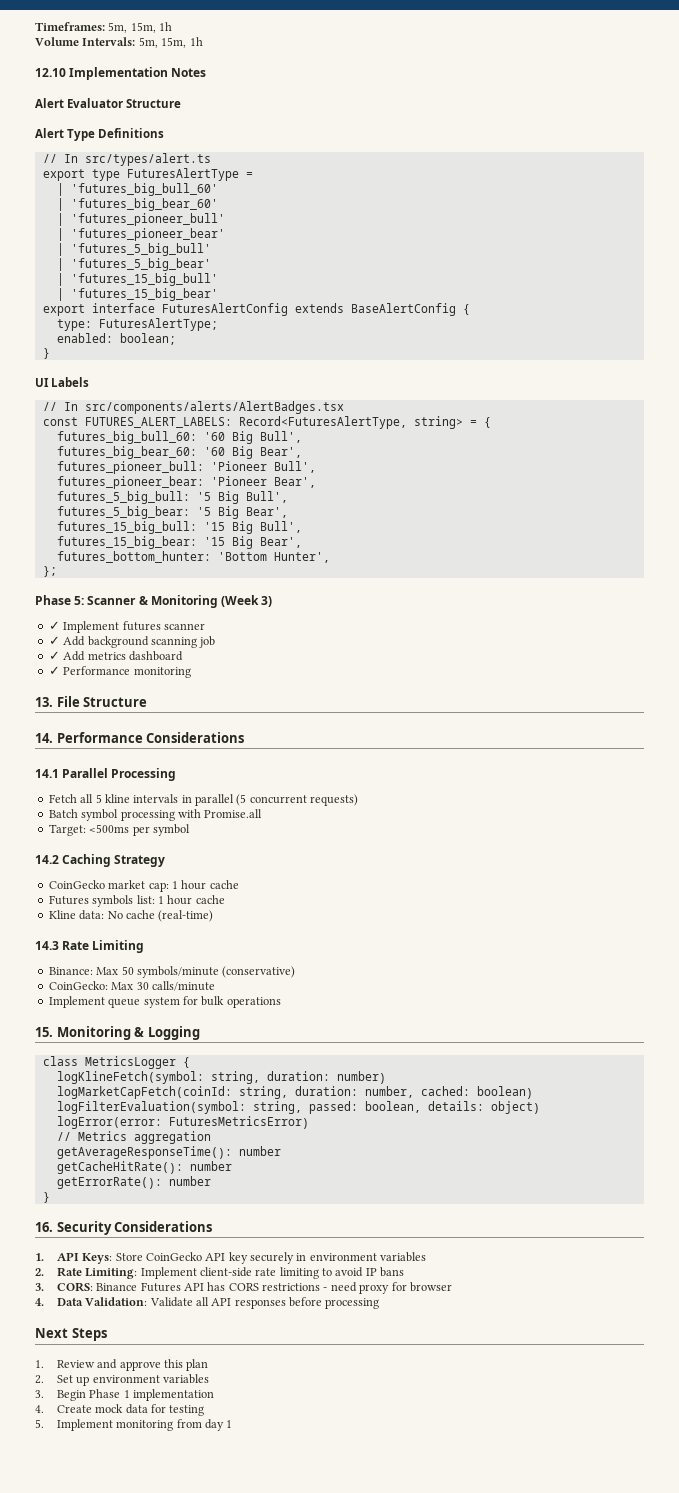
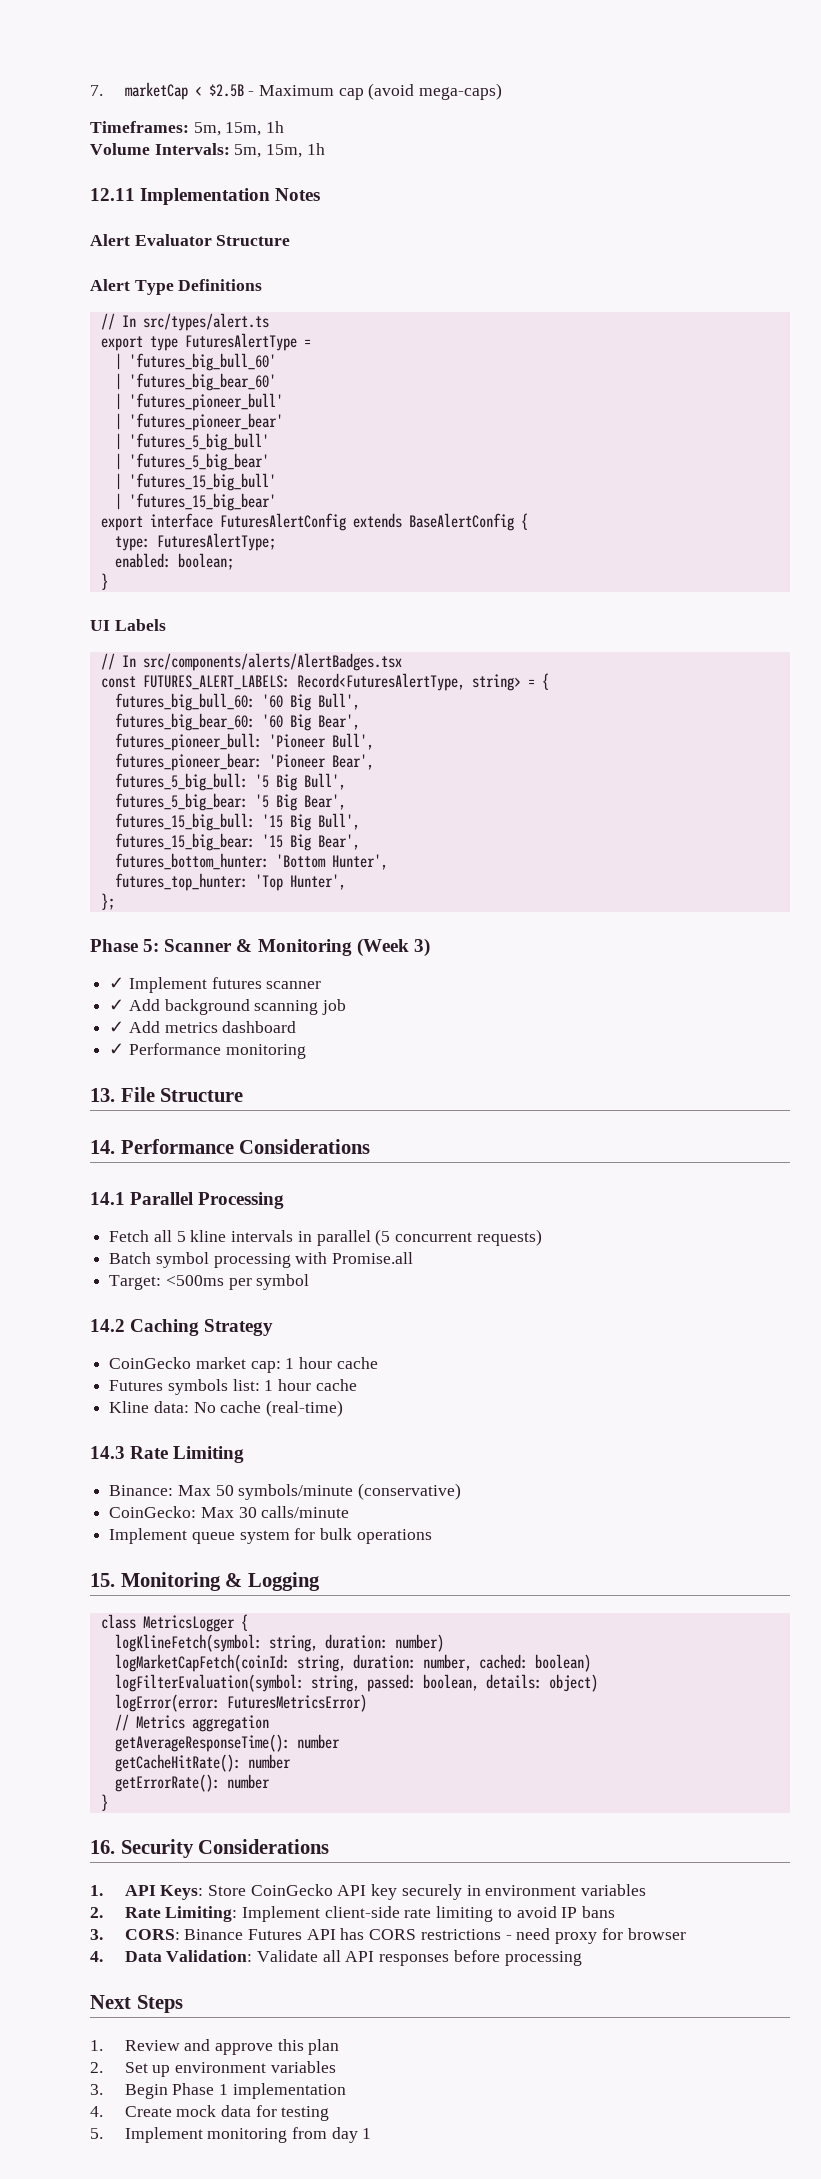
+ 7. marketCap < $2.5B - Maximum cap (avoid mega-caps)
- 12.10 Implementation Notes
+ 12.11 Implementation Notes
+ futures_top_hunter: 'Top Hunter',

